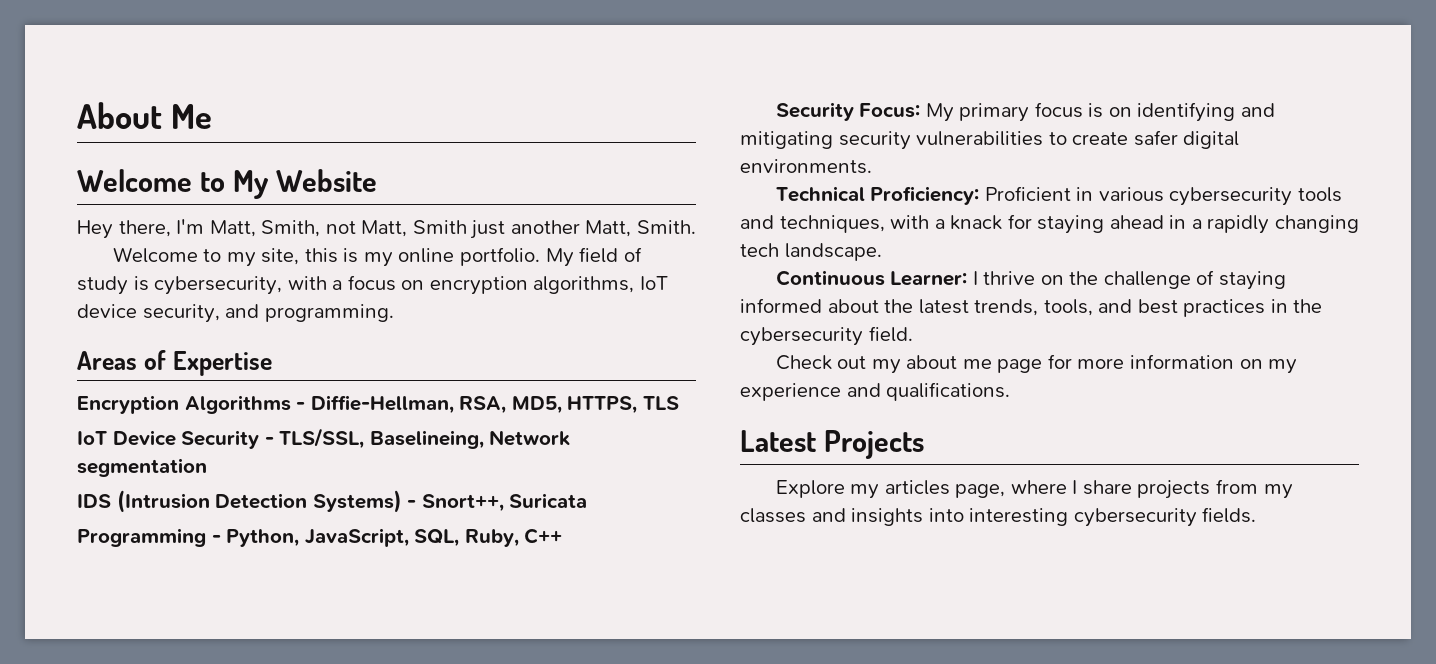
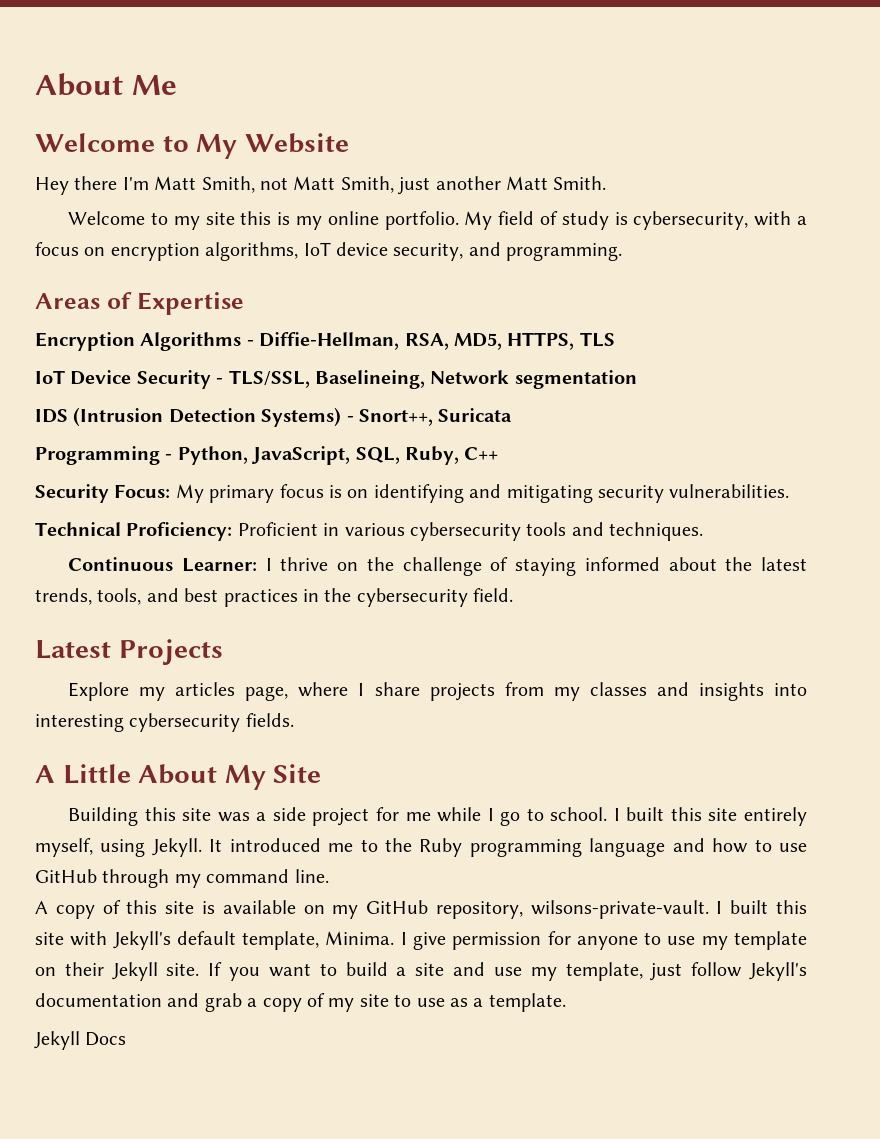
- Hey there, I'm Matt, Smith, not Matt, Smith just another Matt, Smith.
+ Hey there I'm Matt Smith, not Matt Smith, just another Matt Smith.
- Welcome to my site, this is my online portfolio.
+ Welcome to my site this is my online portfolio.
- Security Focus: My primary focus is on identifying and mitigating security vulnerabilities to create safer digital environments.
+ Security Focus: My primary focus is on identifying and mitigating security vulnerabilities.
- Technical Proficiency: Proficient in various cybersecurity tools and techniques, with a knack for staying ahead in a rapidly changing tech landscape.
+ Technical Proficiency: Proficient in various cybersecurity tools and techniques.
- Check out my about me page for more information on my experience and qualifications.
+ A Little About My Site
+ Building this site was a side project for me while I go to school. I built this site entirely myself, using Jekyll. It introduced me to the Ruby programming language and how to use GitHub through my command line.
+ A copy of this site is available on my GitHub repository, wilsons-private-vault. I built this site with Jekyll's default template, Minima. I give permission for anyone to use my template on their Jekyll site. If you want to build a site and use my template, just follow Jekyll's documentation and grab a copy of my site to use as a template.
+ Jekyll Docs

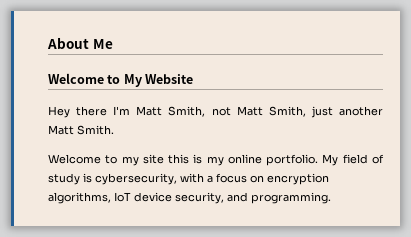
- Areas of Expertise
- Encryption Algorithms - Diffie-Hellman, RSA, MD5, HTTPS, TLS
- IoT Device Security - TLS/SSL, Baselineing, Network segmentation
- IDS (Intrusion Detection Systems) - Snort++, Suricata
- Programming - Python, JavaScript, SQL, Ruby, C++
- Security Focus: My primary focus is on identifying and mitigating security vulnerabilities.
- Technical Proficiency: Proficient in various cybersecurity tools and techniques.
- Continuous Learner: I thrive on the challenge of staying informed about the latest trends, tools, and best practices in the cybersecurity field.
- Latest Projects
- Explore my articles page, where I share projects from my classes and insights into interesting cybersecurity fields.
- A Little About My Site
- Building this site was a side project for me while I go to school. I built this site entirely myself, using Jekyll. It introduced me to the Ruby programming language and how to use GitHub through my command line.
- A copy of this site is available on my GitHub repository, wilsons-private-vault. I built this site with Jekyll's default template, Minima. I give permission for anyone to use my template on their Jekyll site. If you want to build a site and use my template, just follow Jekyll's documentation and grab a copy of my site to use as a template.
- Jekyll Docs

